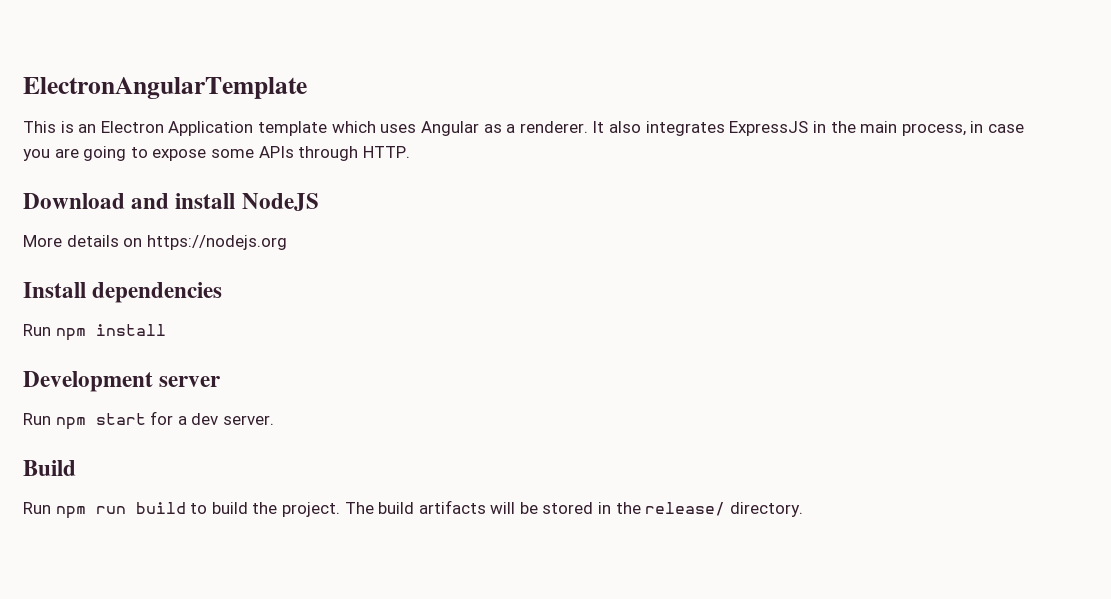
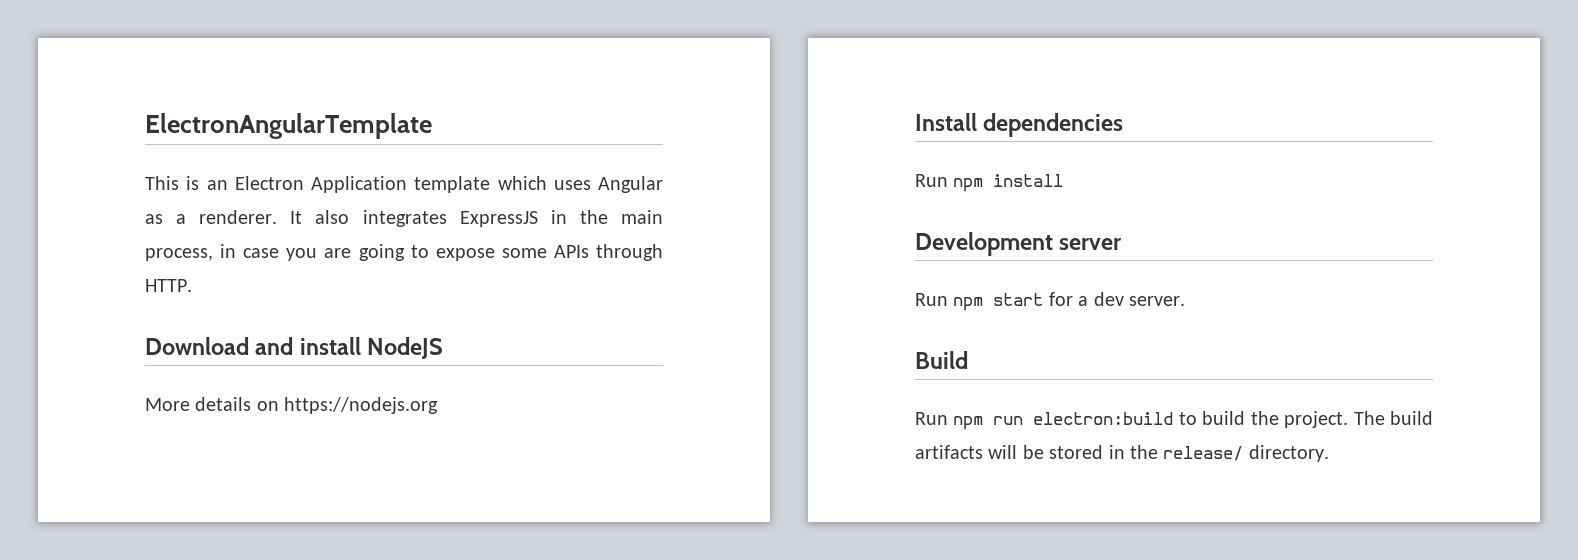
- Run npm run build to build the project.
+ Run npm run electron:build to build the project.

